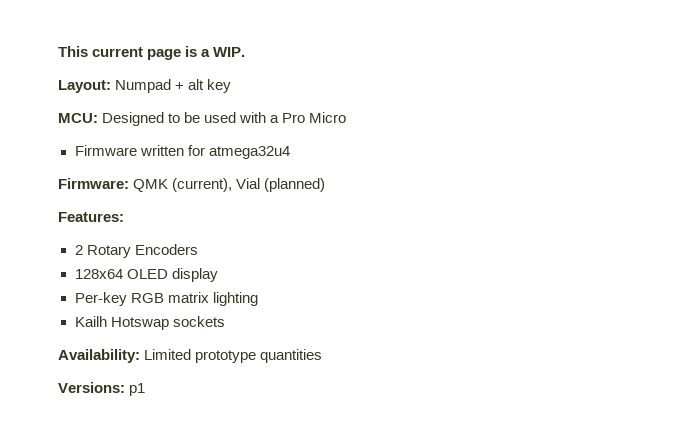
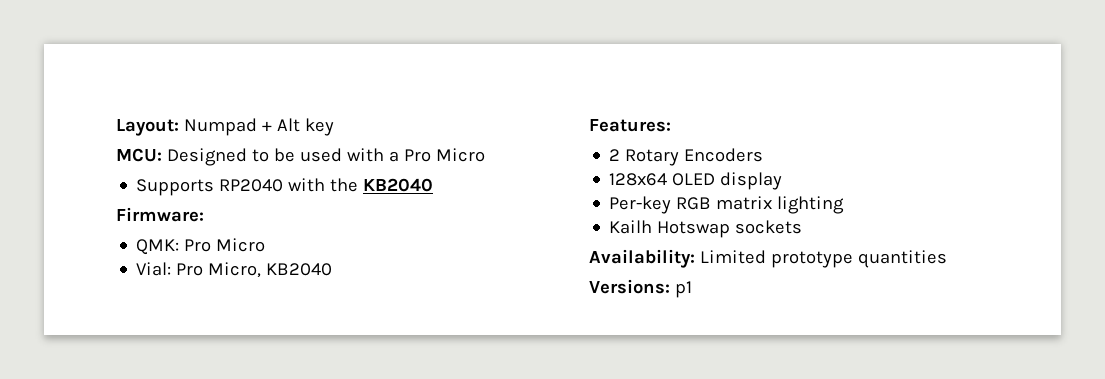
- This current page is a WIP.
- Layout: Numpad + alt key
+ Layout: Numpad + Alt key
- Firmware written for atmega32u4
- Firmware: QMK (current), Vial (planned)
+ Supports RP2040 with the KB2040
+ Firmware:
+ QMK: Pro Micro
+ Vial: Pro Micro, KB2040

